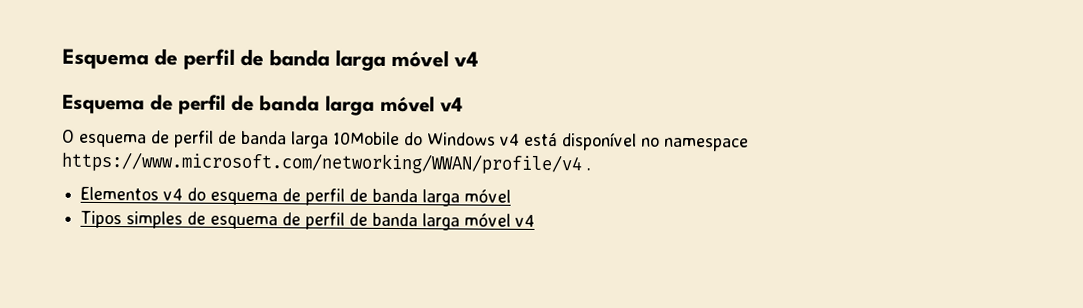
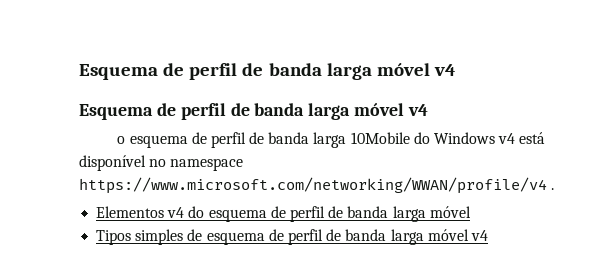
- O esquema de perfil de banda larga 10Mobile do Windows v4 está disponível no namespace https://www.microsoft.com/networking/WWAN/profile/v4 .
+ o esquema de perfil de banda larga 10Mobile do Windows v4 está disponível no namespace https://www.microsoft.com/networking/WWAN/profile/v4 .

